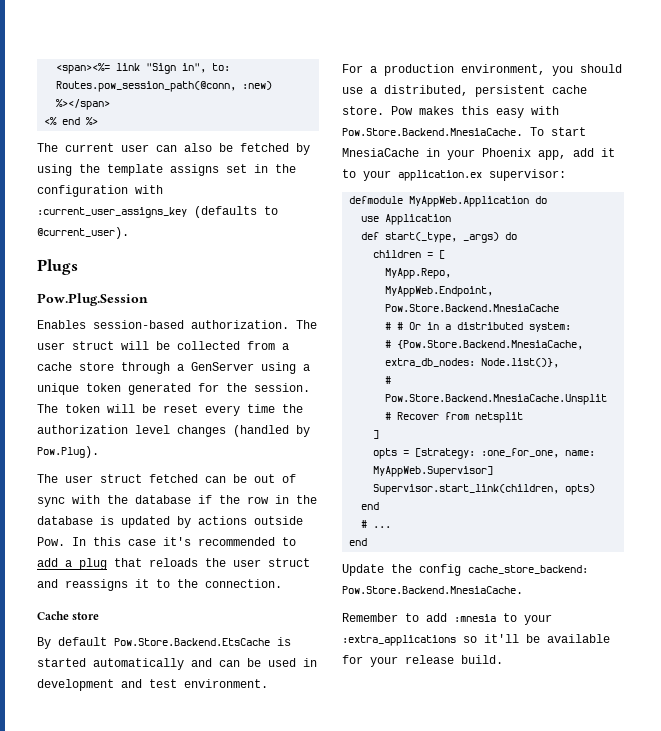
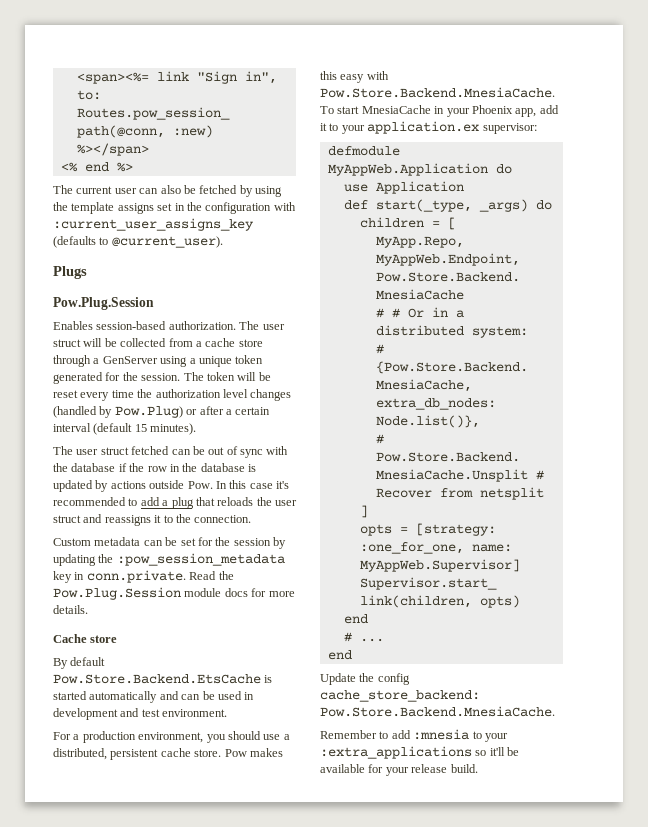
- The token will be reset every time the authorization level changes (handled by Pow.Plug).
+ The token will be reset every time the authorization level changes (handled by Pow.Plug) or after a certain interval (default 15 minutes).
+ Custom metadata can be set for the session by updating the :pow_session_metadata key in conn.private. Read the Pow.Plug.Session module docs for more details.

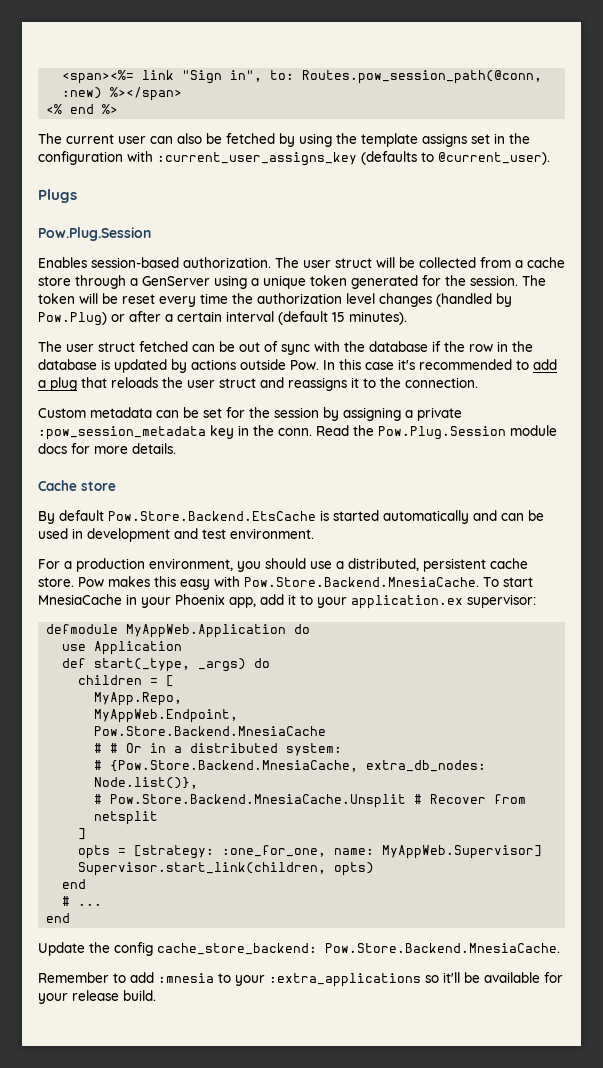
- Custom metadata can be set for the session by updating the :pow_session_metadata key in conn.private. Read the Pow.Plug.Session module docs for more details.
+ Custom metadata can be set for the session by assigning a private :pow_session_metadata key in the conn. Read the Pow.Plug.Session module docs for more details.

